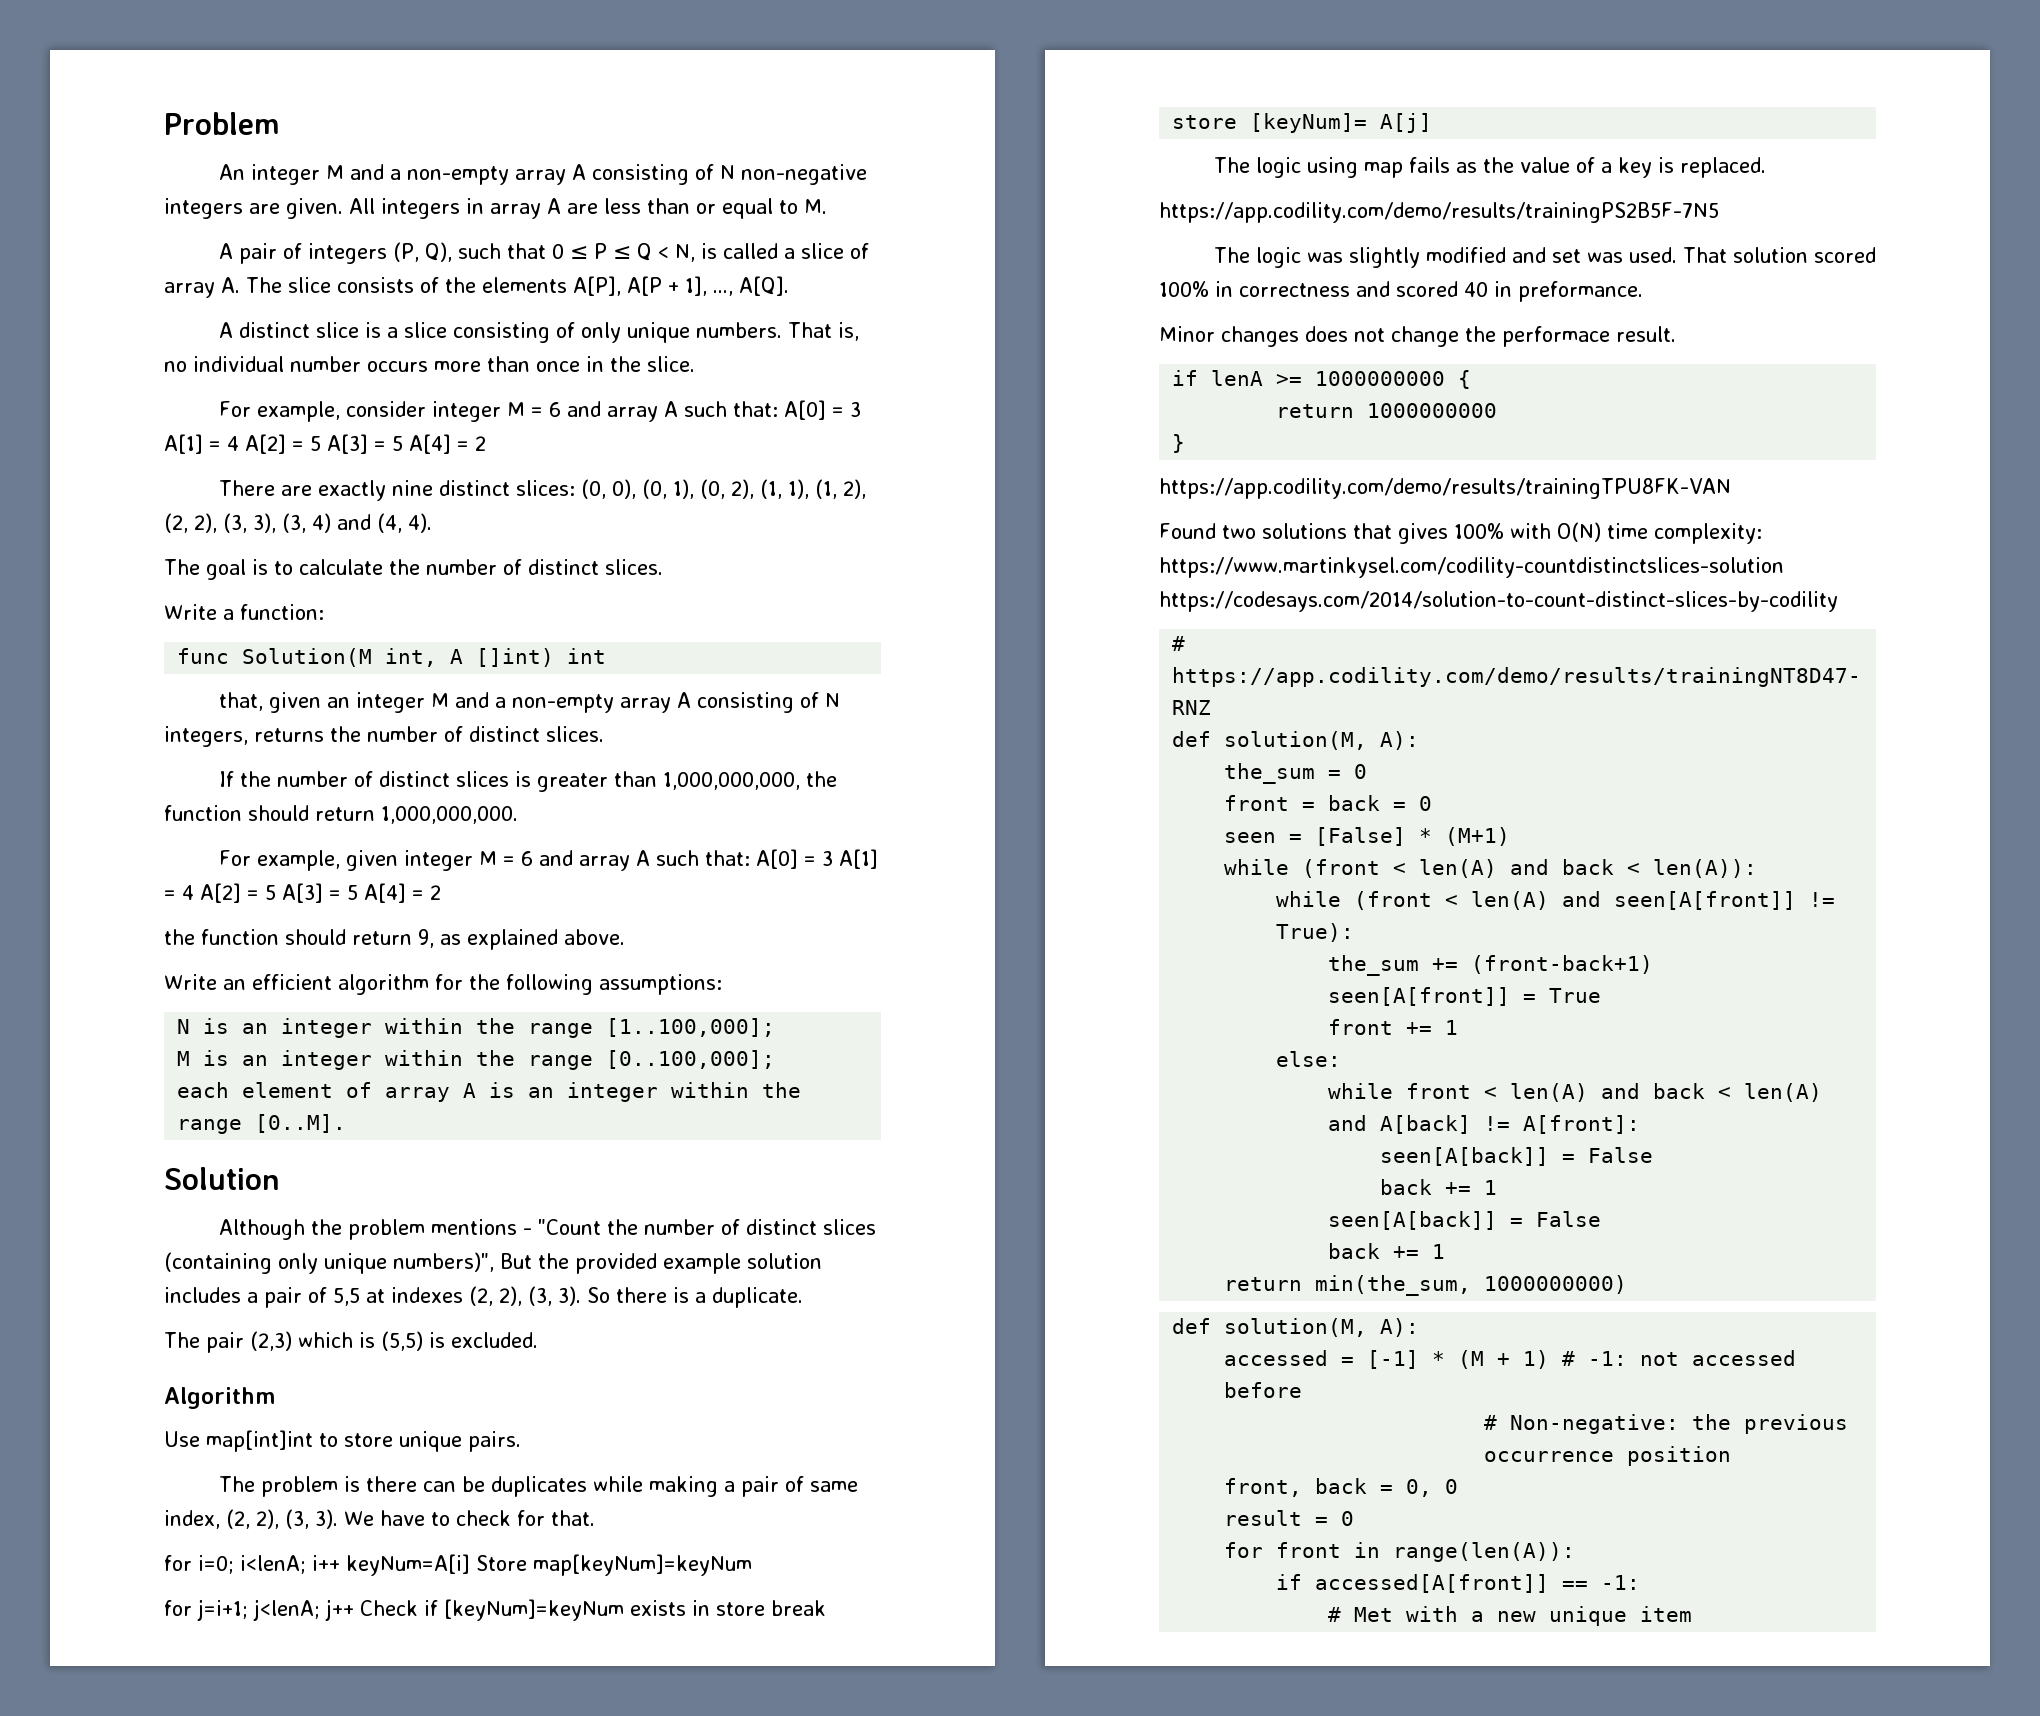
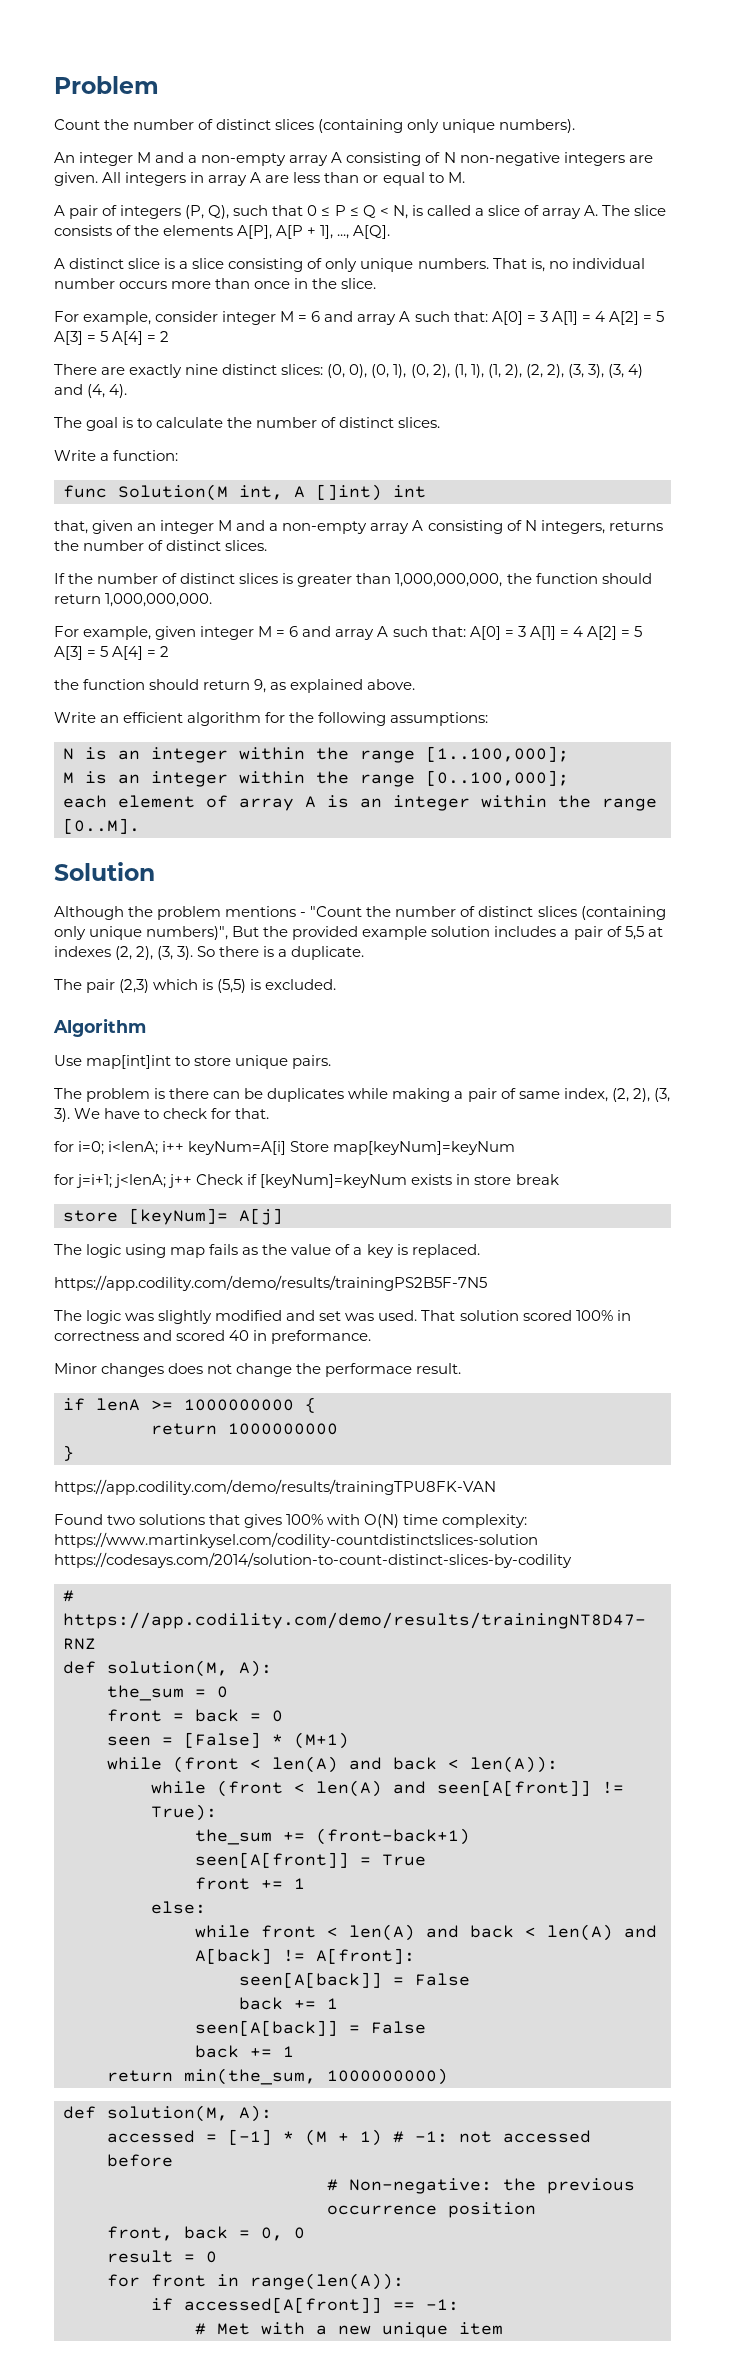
+ Count the number of distinct slices (containing only unique numbers).

